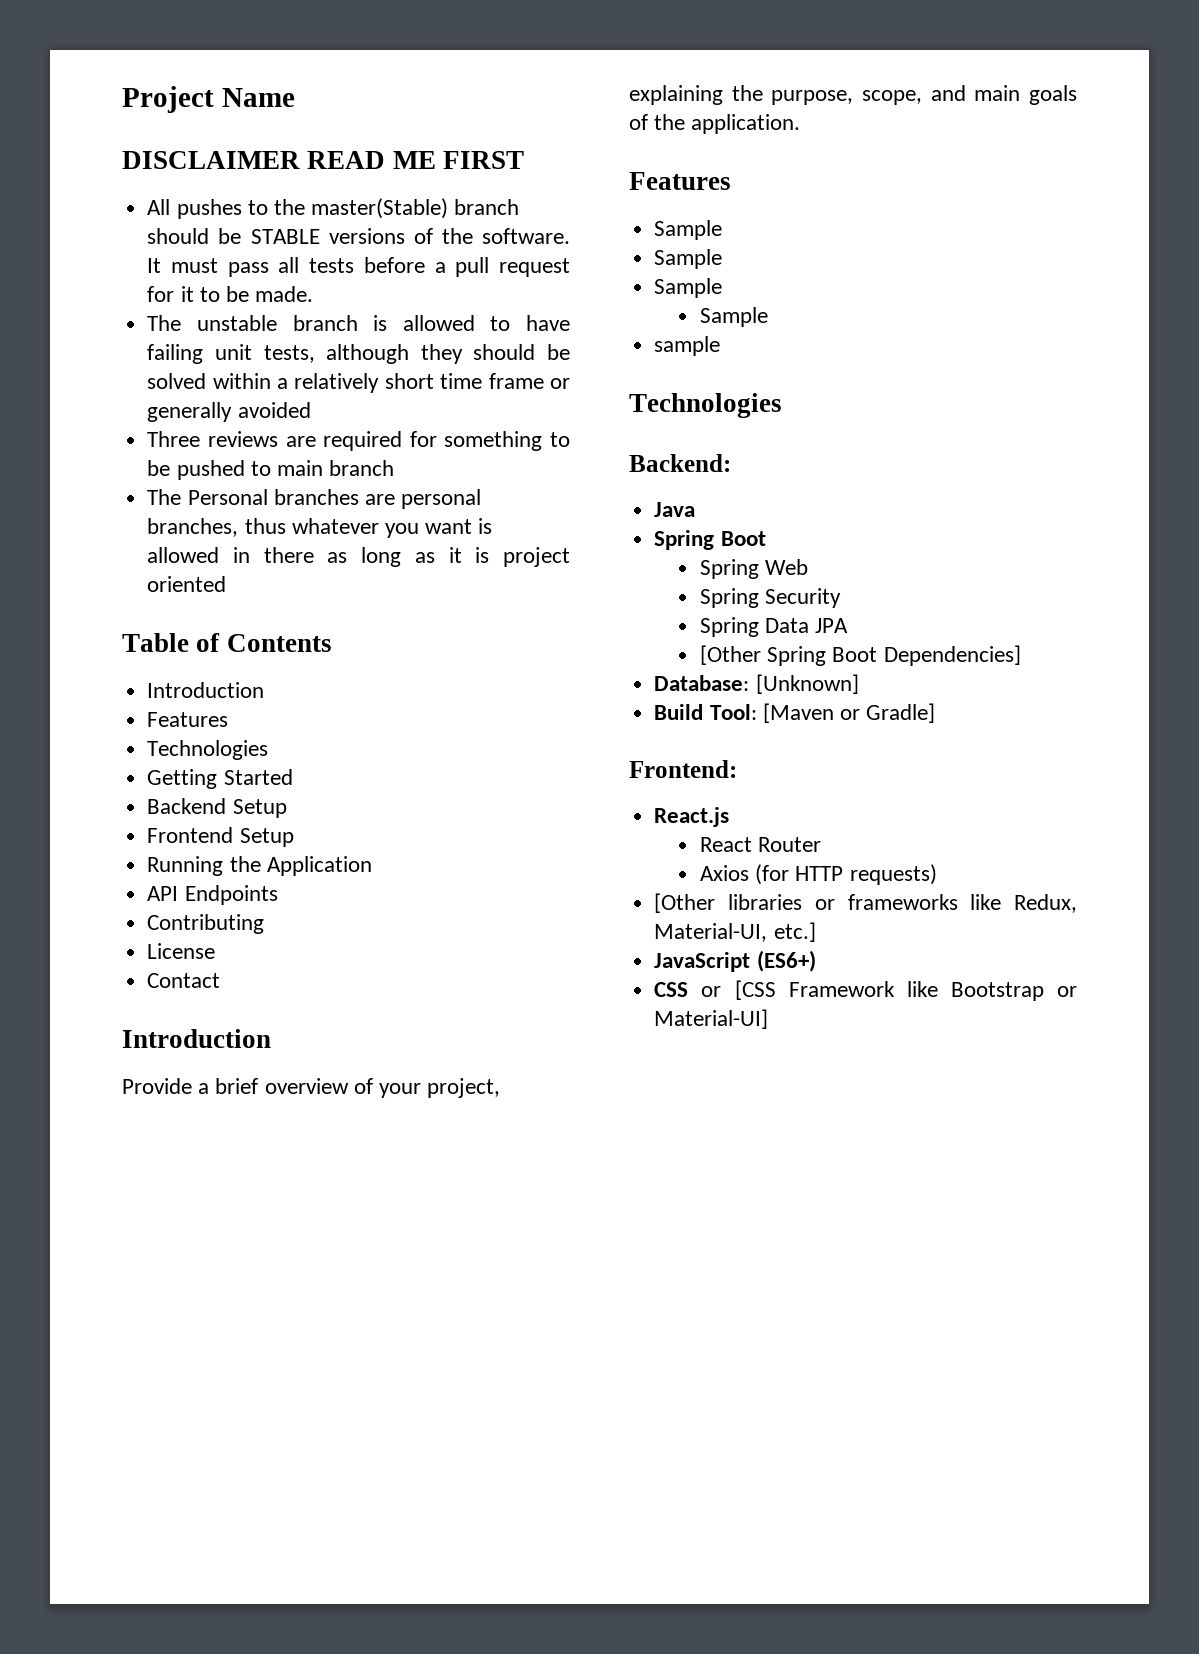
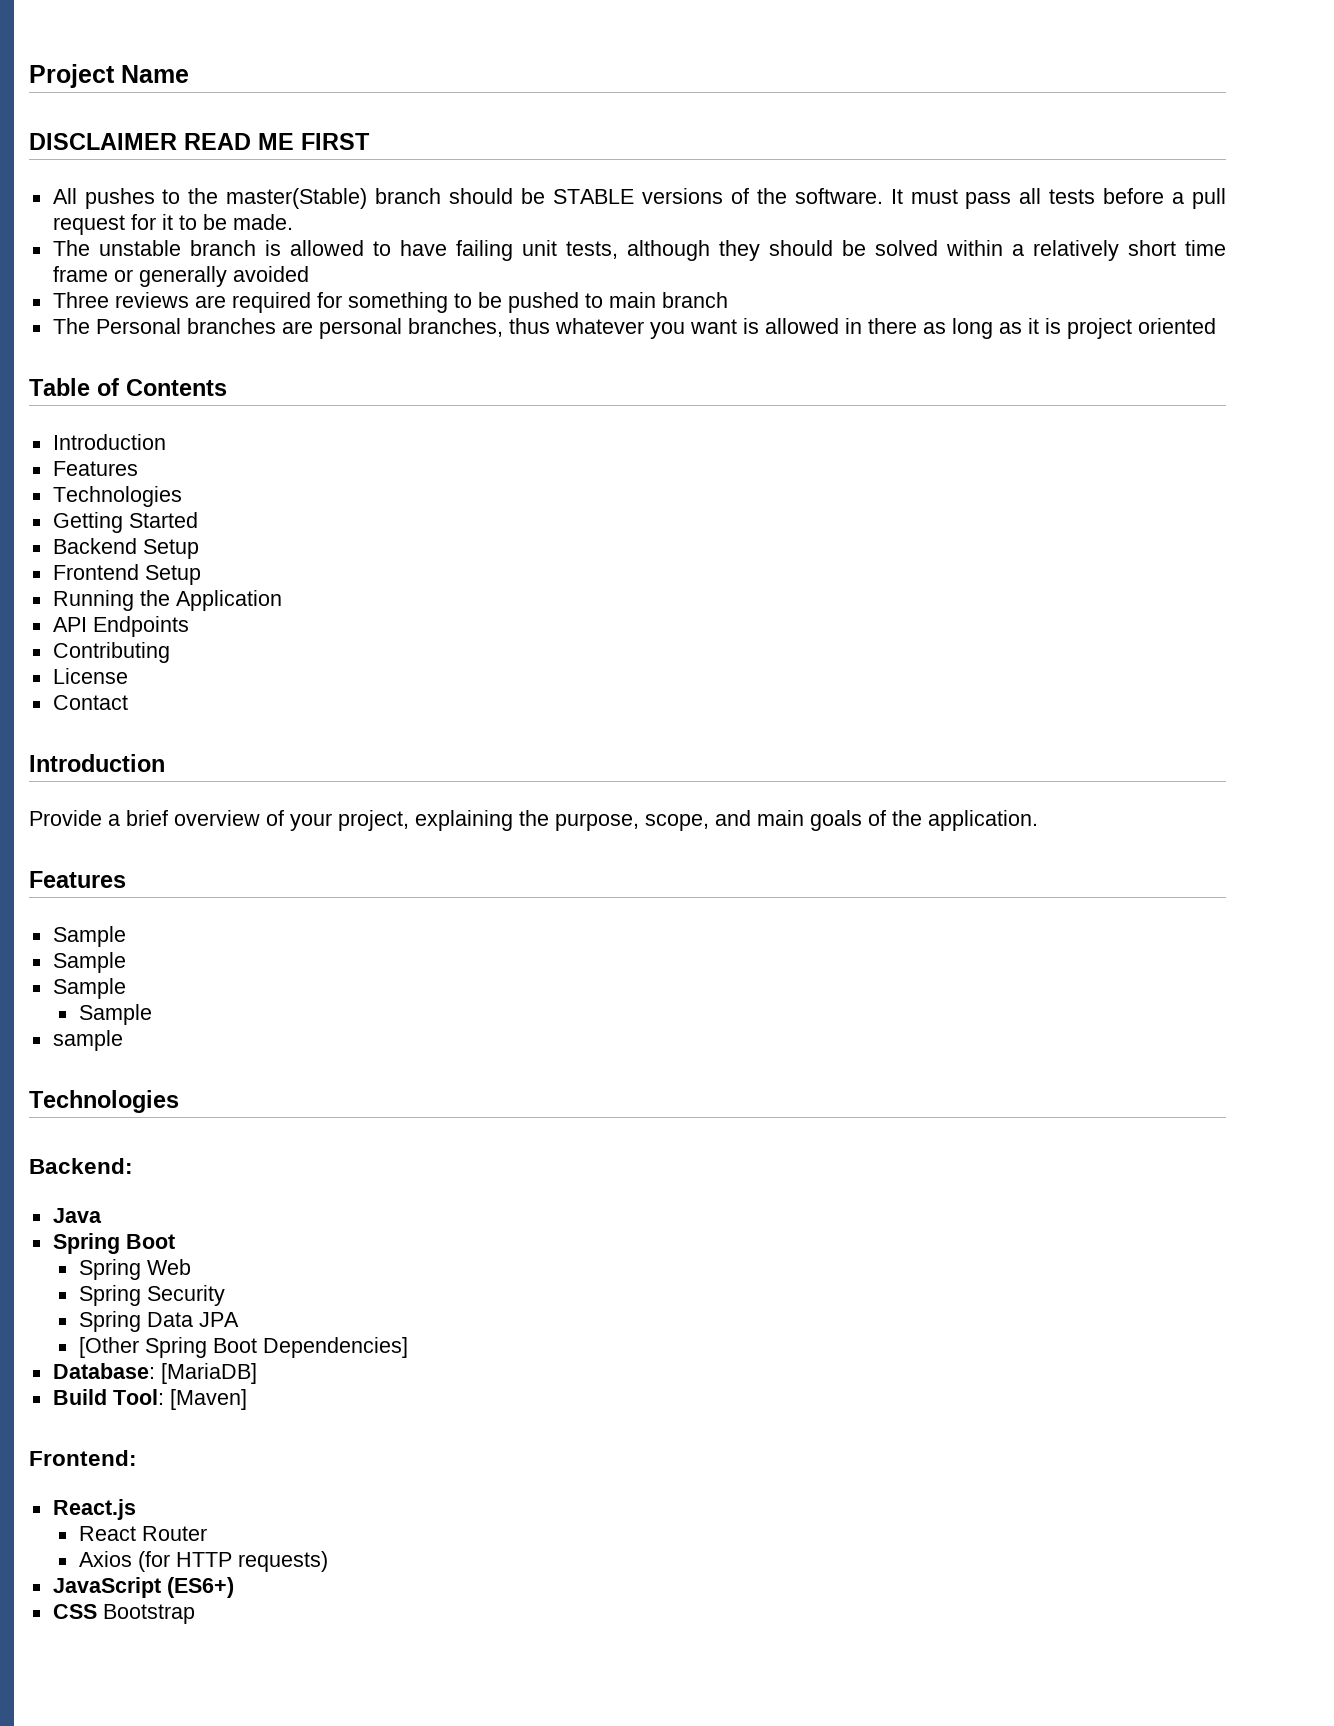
- Database: [Unknown]
+ Database: [MariaDB]
- Build Tool: [Maven or Gradle]
+ Build Tool: [Maven]
- [Other libraries or frameworks like Redux, Material-UI, etc.]
  JavaScript (ES6+)
- CSS or [CSS Framework like Bootstrap or Material-UI]
+ CSS Bootstrap

